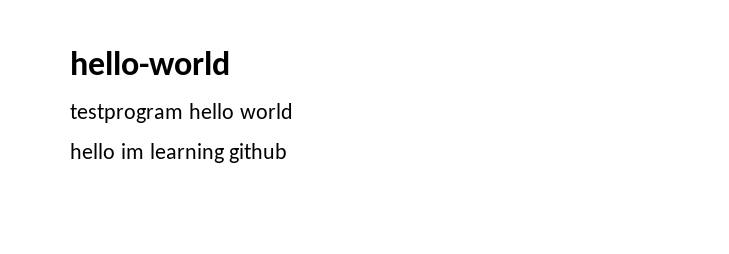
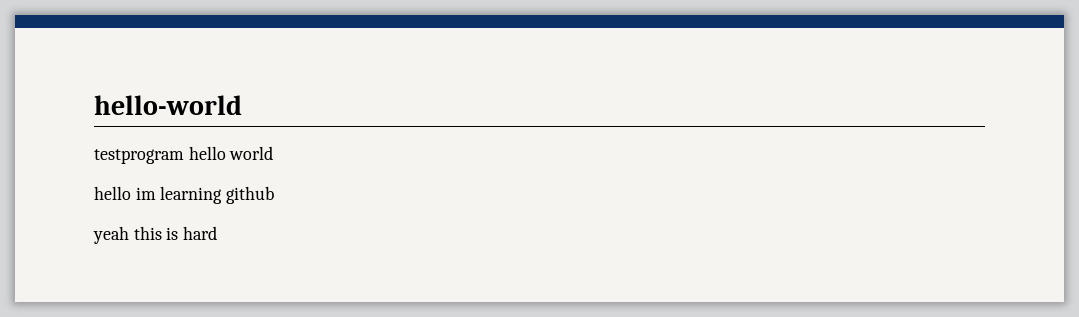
+ yeah this is hard

